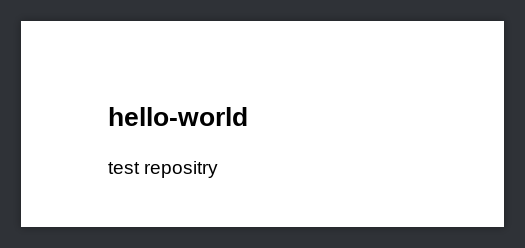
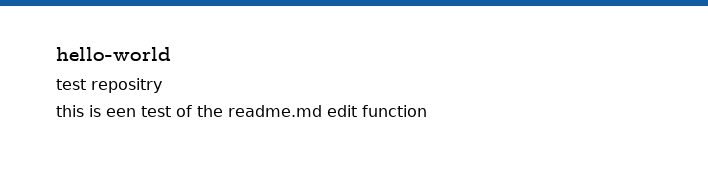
+ this is een test of the readme.md edit function

